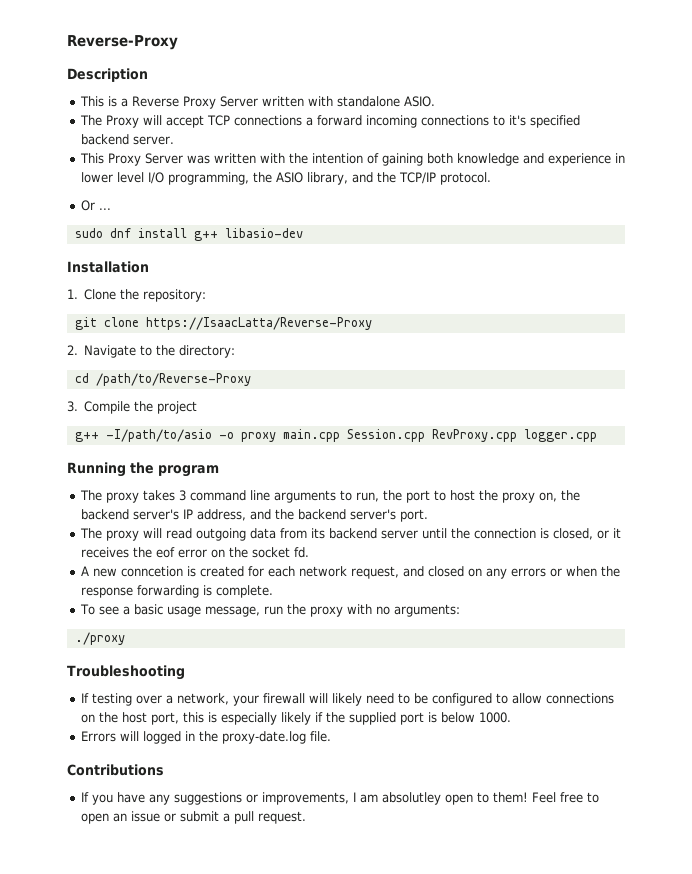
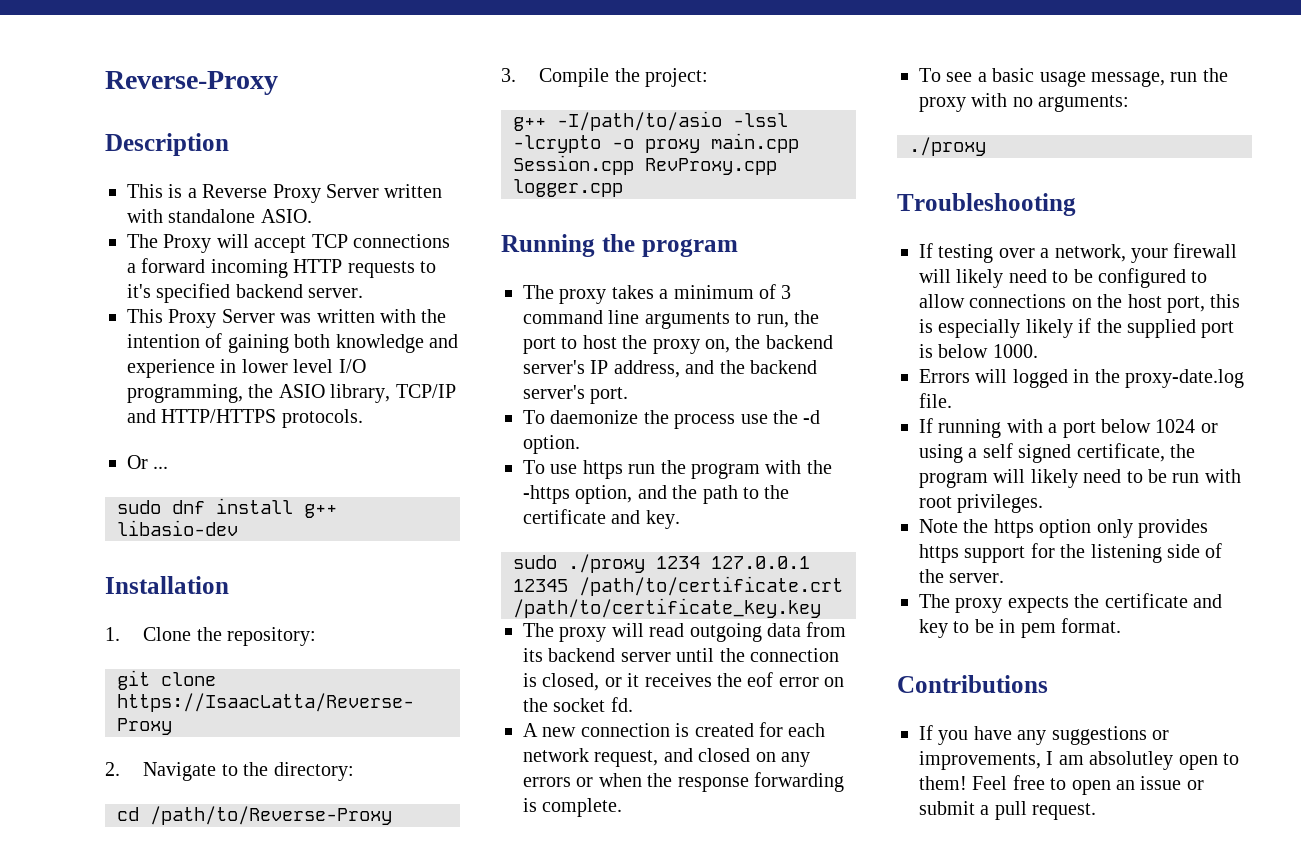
- The Proxy will accept TCP connections a forward incoming connections to it's specified backend server.
+ The Proxy will accept TCP connections a forward incoming HTTP requests to it's specified backend server.
- This Proxy Server was written with the intention of gaining both knowledge and experience in lower level I/O programming, the ASIO library, and the TCP/IP protocol.
+ This Proxy Server was written with the intention of gaining both knowledge and experience in lower level I/O programming, the ASIO library, TCP/IP and HTTP/HTTPS protocols.
- 3. Compile the project
+ 3. Compile the project:
- g++ -I/path/to/asio -o proxy main.cpp Session.cpp RevProxy.cpp logger.cpp
+ g++ -I/path/to/asio -lssl -lcrypto -o proxy main.cpp Session.cpp RevProxy.cpp logger.cpp
- The proxy takes 3 command line arguments to run, the port to host the proxy on, the backend server's IP address, and the backend server's port.
+ The proxy takes a minimum of 3 command line arguments to run, the port to host the proxy on, the backend server's IP address, and the backend server's port.
+ To daemonize the process use the -d option.
+ To use https run the program with the -https option, and the path to the certificate and key.
+ sudo ./proxy 1234 127.0.0.1 12345 /path/to/certificate.crt /path/to/certificate_key.key
- A new conncetion is created for each network request, and closed on any errors or when the response forwarding is complete.
+ A new connection is created for each network request, and closed on any errors or when the response forwarding is complete.
+ If running with a port below 1024 or using a self signed certificate, the program will likely need to be run with root privileges.
+ Note the https option only provides https support for the listening side of the server.
+ The proxy expects the certificate and key to be in pem format.

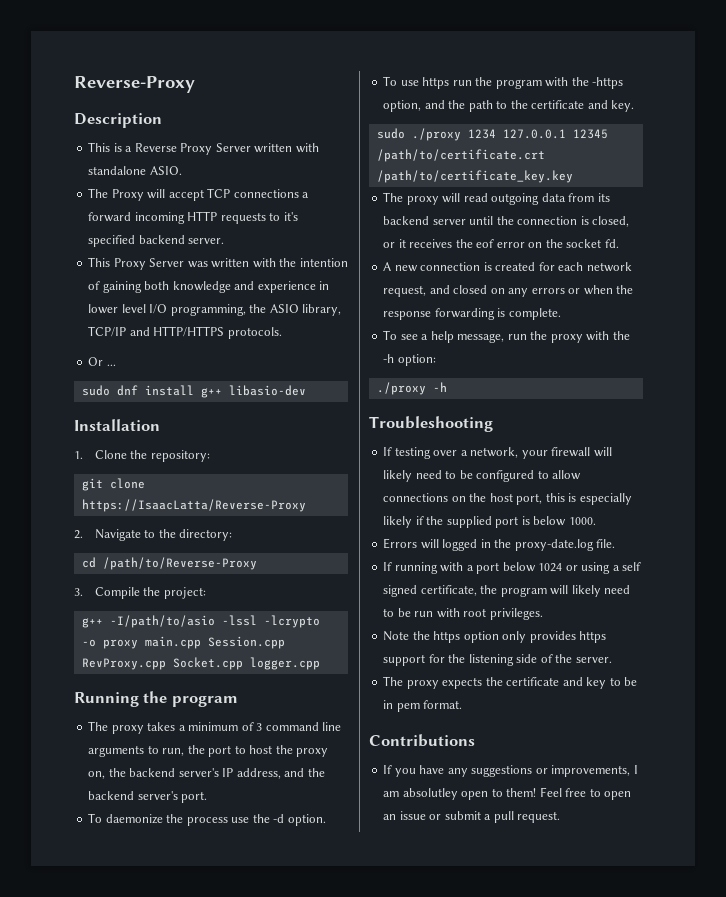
- g++ -I/path/to/asio -lssl -lcrypto -o proxy main.cpp Session.cpp RevProxy.cpp logger.cpp
+ g++ -I/path/to/asio -lssl -lcrypto -o proxy main.cpp Session.cpp RevProxy.cpp Socket.cpp logger.cpp
- To see a basic usage message, run the proxy with no arguments:
- ./proxy
+ To see a help message, run the proxy with the -h option:
+ ./proxy -h

